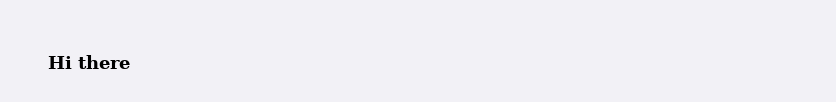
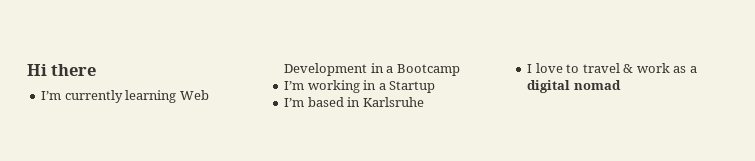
+ I’m currently learning Web Development in a Bootcamp
+ I’m working in a Startup
+ I’m based in Karlsruhe
+ I love to travel & work as a digital nomad

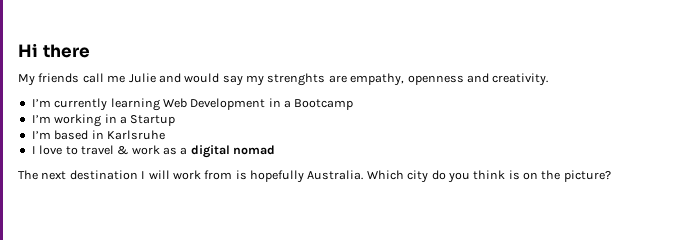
+ My friends call me Julie and would say my strenghts are empathy, openness and creativity.
+ The next destination I will work from is hopefully Australia. Which city do you think is on the picture?

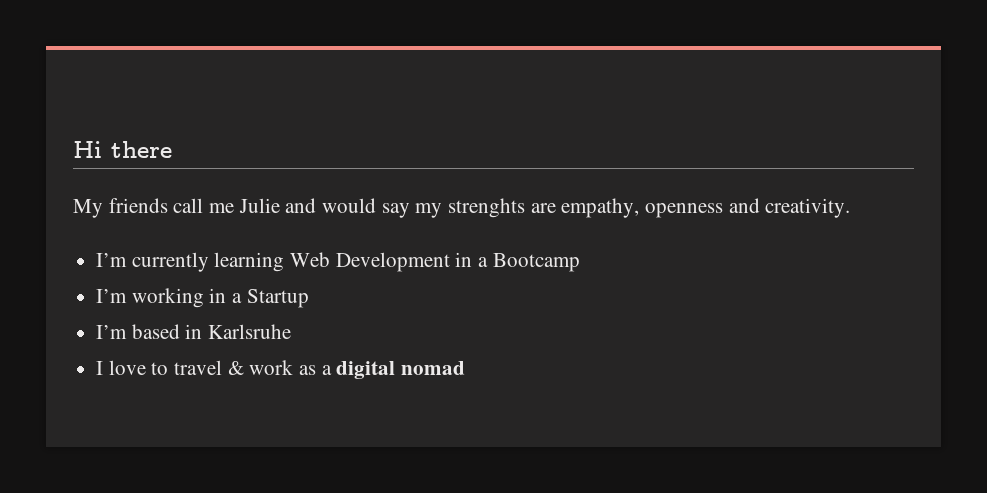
- The next destination I will work from is hopefully Australia. Which city do you think is on the picture?

